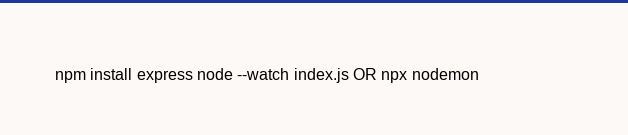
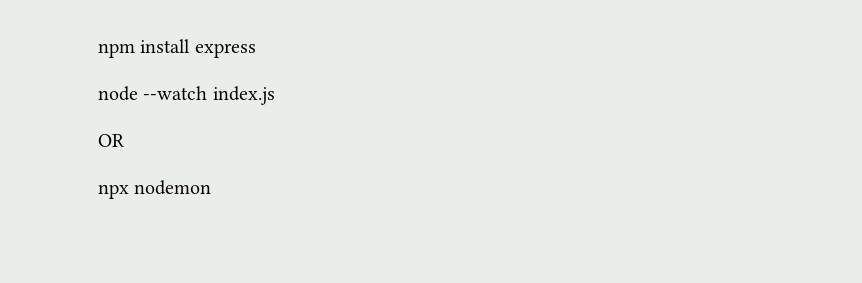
- npm install express node --watch index.js OR npx nodemon
+ npm install express
+ node --watch index.js
+ OR
+ npx nodemon

